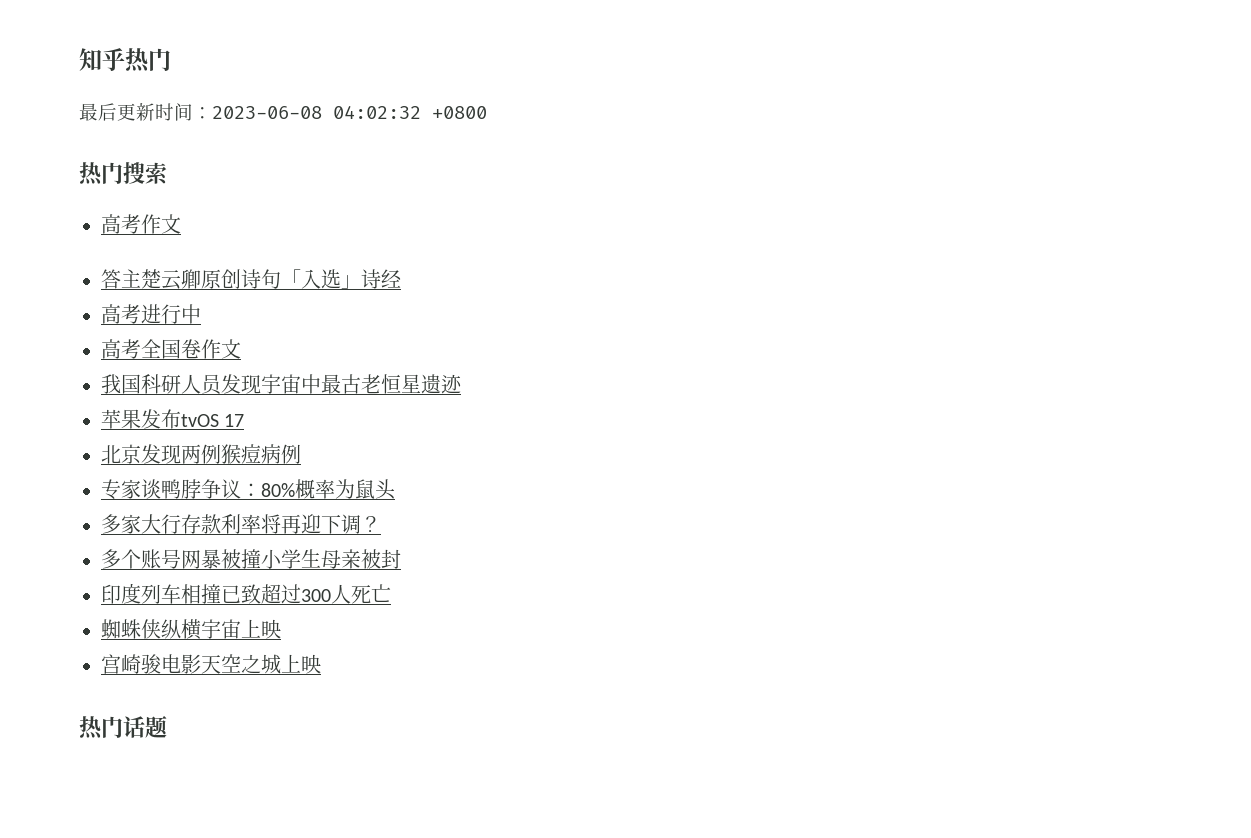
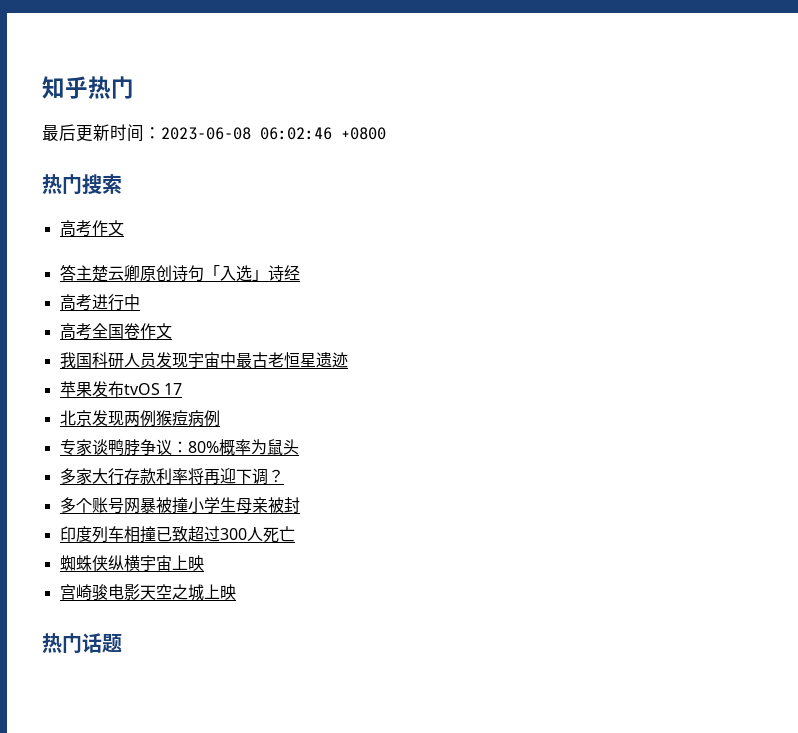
- 最后更新时间：2023-06-08 04:02:32 +0800
+ 最后更新时间：2023-06-08 06:02:46 +0800

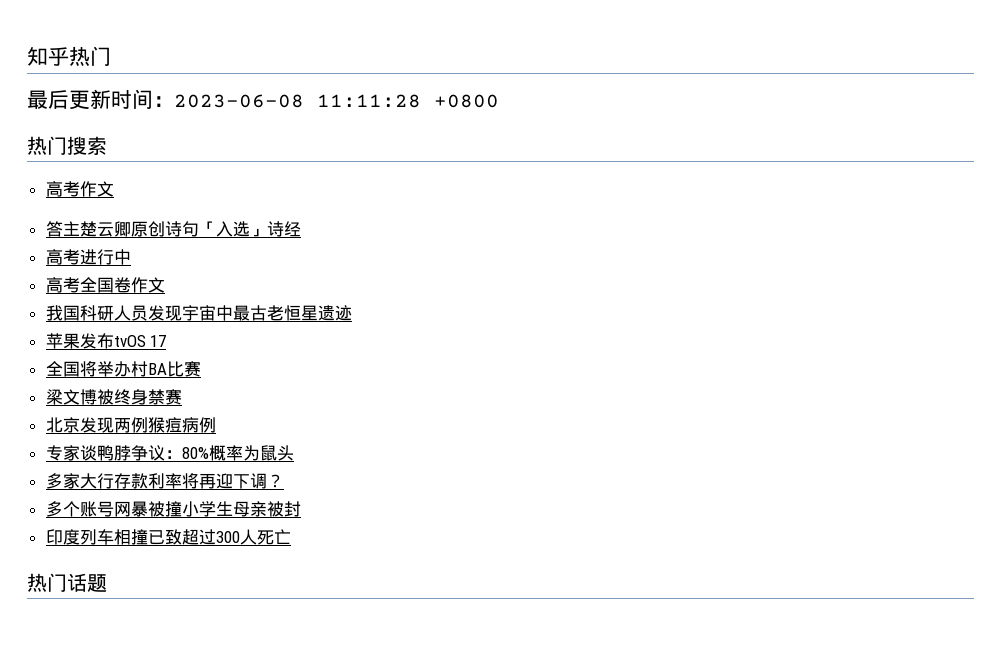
- 最后更新时间：2023-06-08 06:02:46 +0800
+ 最后更新时间：2023-06-08 11:11:28 +0800
+ 全国将举办村BA比赛
+ 梁文博被终身禁赛
- 蜘蛛侠纵横宇宙上映
- 宫崎骏电影天空之城上映

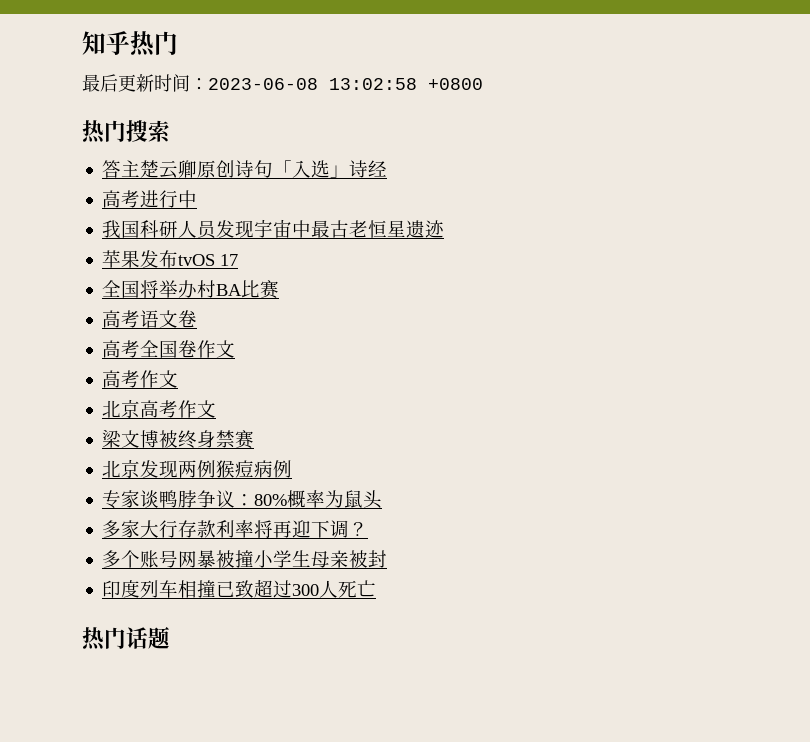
- 最后更新时间：2023-06-08 11:11:28 +0800
+ 最后更新时间：2023-06-08 13:02:58 +0800
- 高考作文
- 高考全国卷作文
+ 高考语文卷
+ 高考全国卷作文
+ 高考作文
+ 北京高考作文

